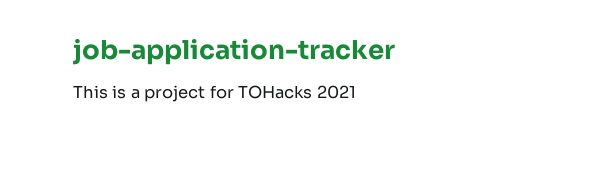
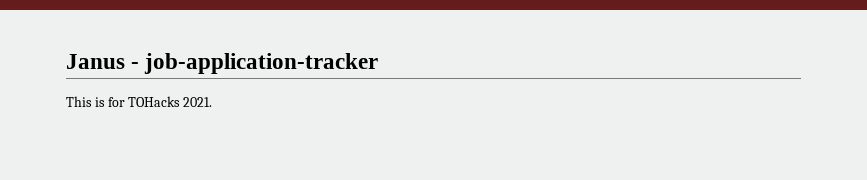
- job-application-tracker
+ Janus - job-application-tracker
- This is a project for TOHacks 2021
+ This is for TOHacks 2021.

